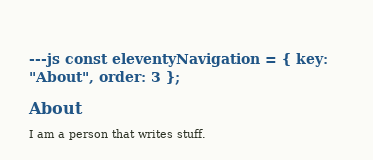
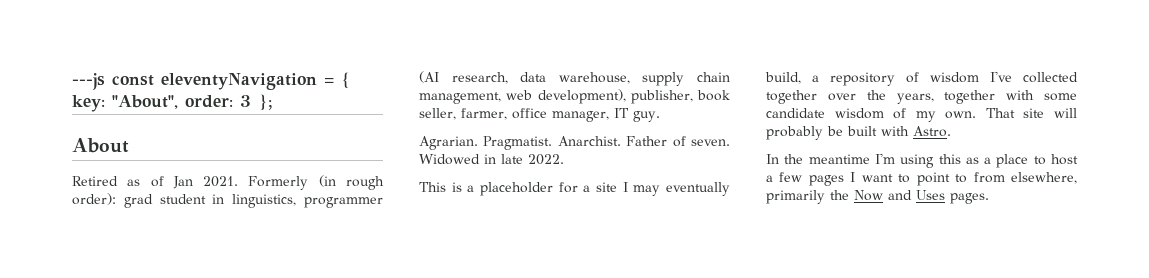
- I am a person that writes stuff.
+ Retired as of Jan 2021. Formerly (in rough order): grad student in linguistics, programmer (AI research, data warehouse, supply chain management, web development), publisher, book seller, farmer, office manager, IT guy.
+ Agrarian. Pragmatist. Anarchist. Father of seven. Widowed in late 2022.
+ This is a placeholder for a site I may eventually build, a repository of wisdom I've collected together over the years, together with some candidate wisdom of my own. That site will probably be built with Astro.
+ In the meantime I'm using this as a place to host a few pages I want to point to from elsewhere, primarily the Now and Uses pages.

